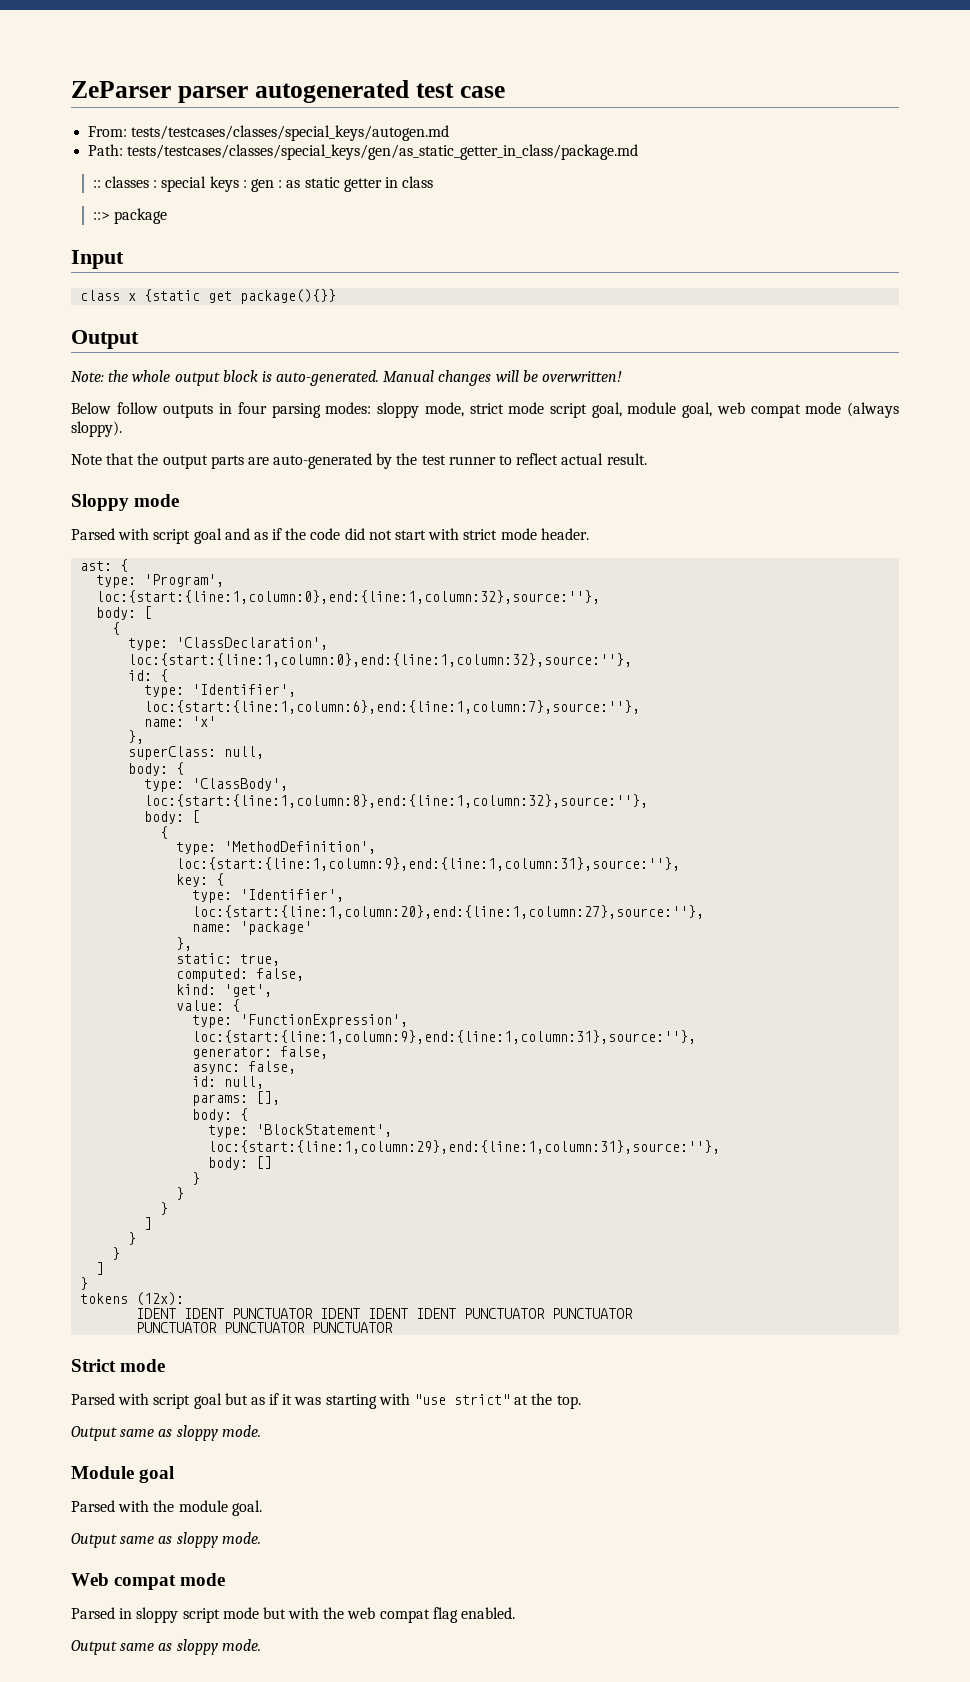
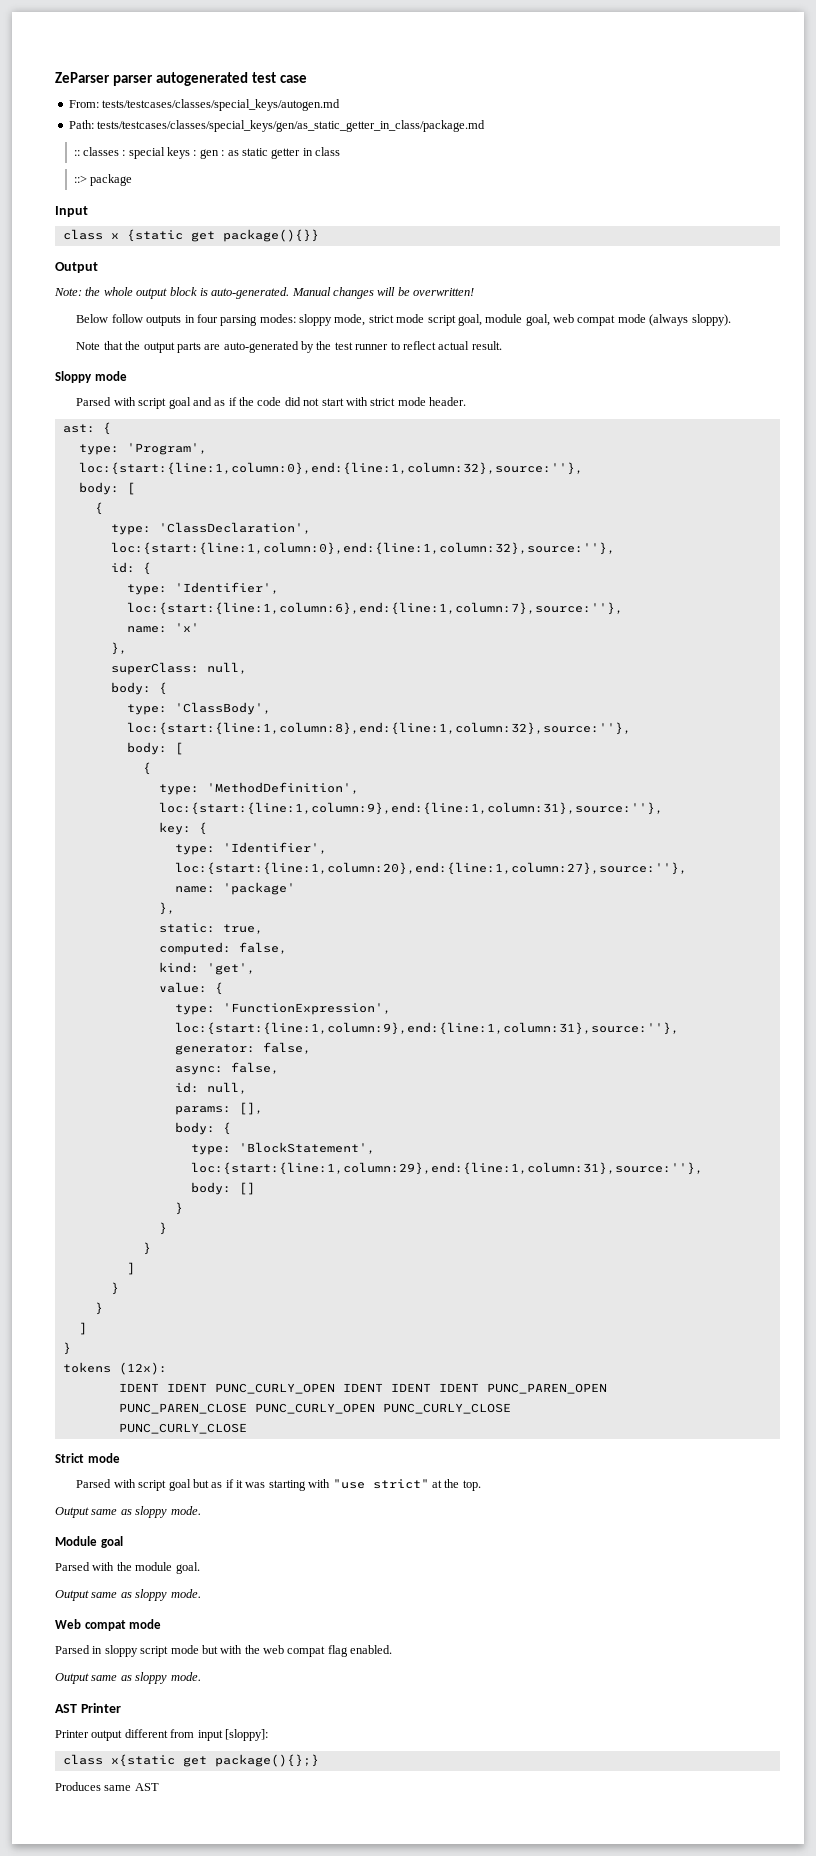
- IDENT IDENT PUNCTUATOR IDENT IDENT IDENT PUNCTUATOR PUNCTUATOR
- PUNCTUATOR PUNCTUATOR PUNCTUATOR
+ IDENT IDENT PUNC_CURLY_OPEN IDENT IDENT IDENT PUNC_PAREN_OPEN
+ PUNC_PAREN_CLOSE PUNC_CURLY_OPEN PUNC_CURLY_CLOSE
+ PUNC_CURLY_CLOSE
+ AST Printer
+ Printer output different from input [sloppy]:
+ class x{static get package(){};}
+ Produces same AST

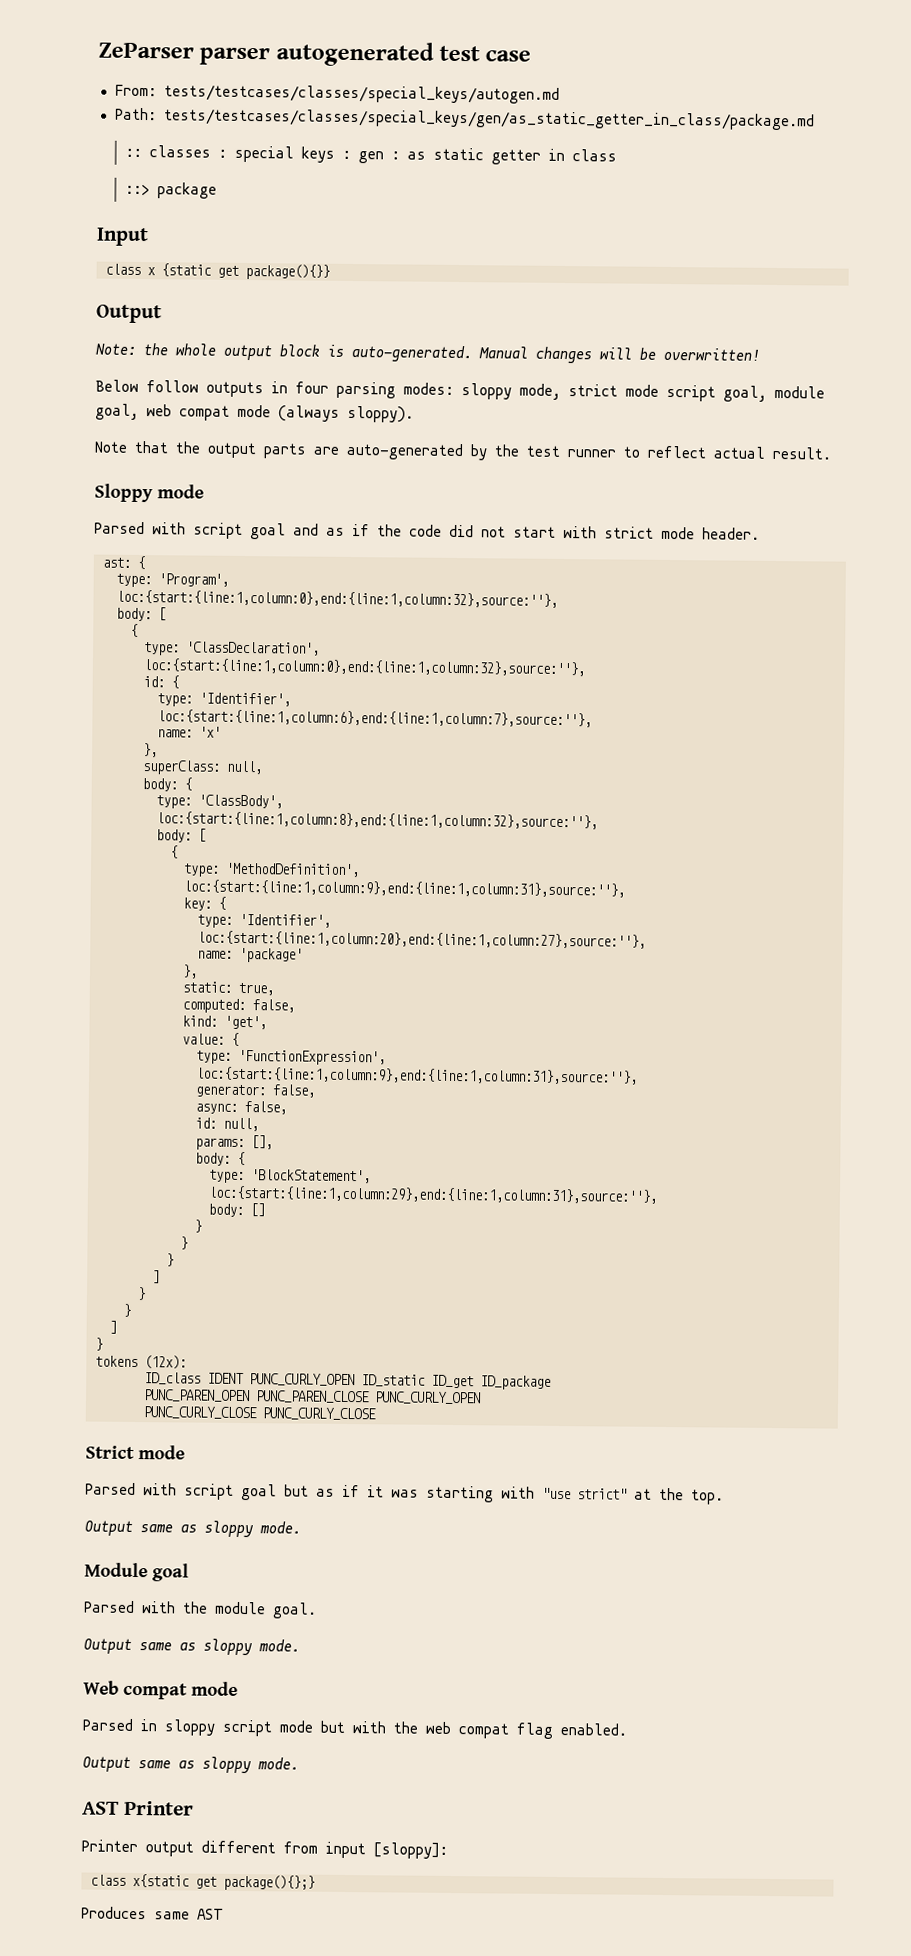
- IDENT IDENT PUNC_CURLY_OPEN IDENT IDENT IDENT PUNC_PAREN_OPEN
- PUNC_PAREN_CLOSE PUNC_CURLY_OPEN PUNC_CURLY_CLOSE
- PUNC_CURLY_CLOSE
+ ID_class IDENT PUNC_CURLY_OPEN ID_static ID_get ID_package
+ PUNC_PAREN_OPEN PUNC_PAREN_CLOSE PUNC_CURLY_OPEN
+ PUNC_CURLY_CLOSE PUNC_CURLY_CLOSE

